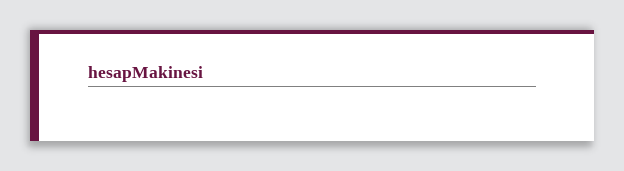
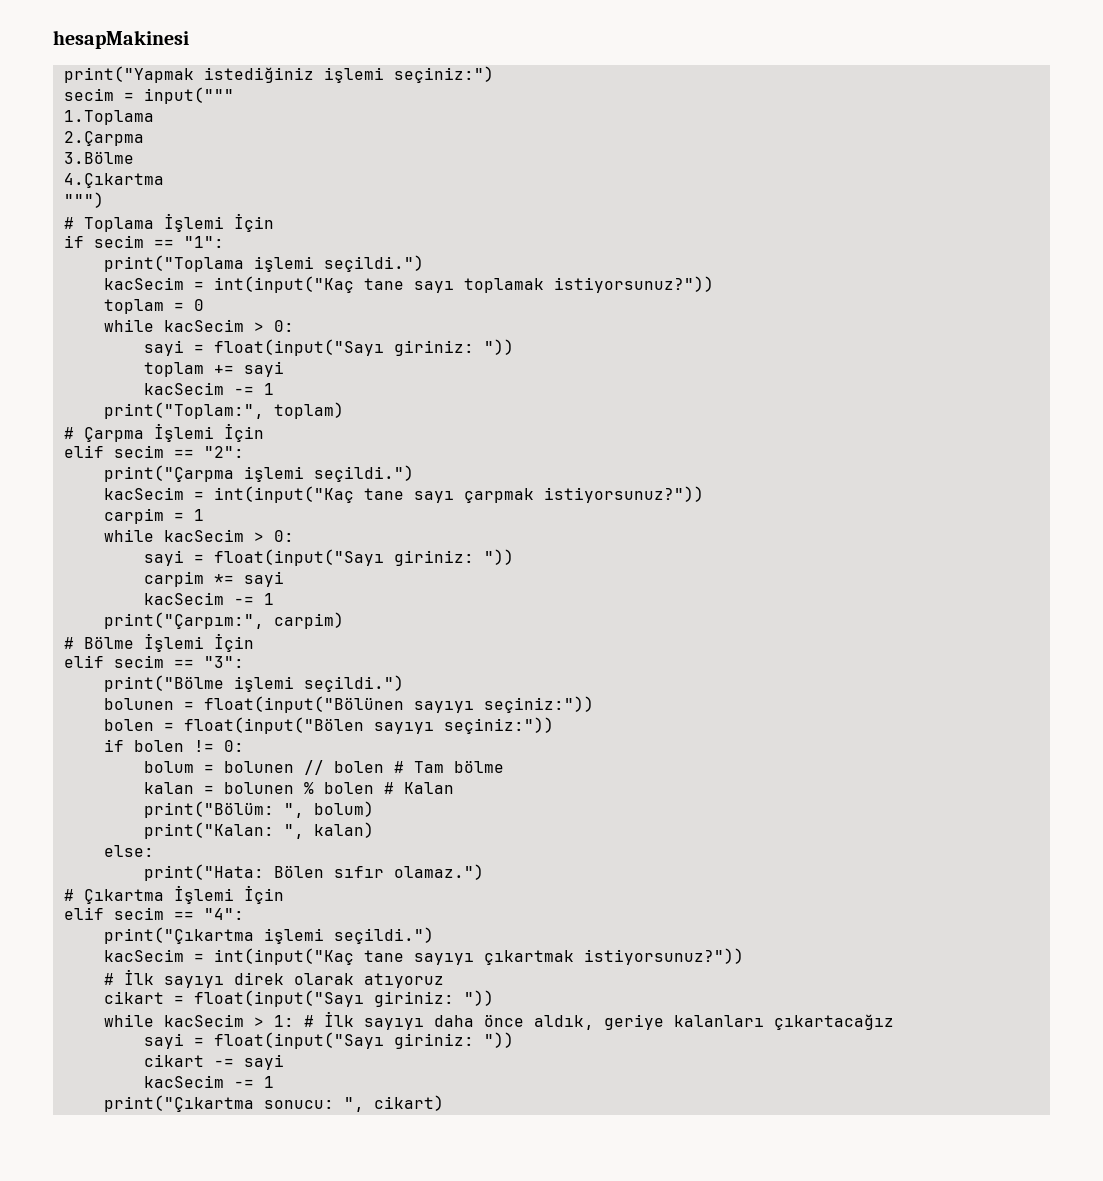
+ print("Yapmak istediğiniz işlemi seçiniz:")
+ secim = input("""
+ 1.Toplama
+ 2.Çarpma
+ 3.Bölme
+ 4.Çıkartma
+ """)
+ # Toplama İşlemi İçin
+ if secim == "1":
+ print("Toplama işlemi seçildi.")
+ kacSecim = int(input("Kaç tane sayı toplamak istiyorsunuz?"))
+ toplam = 0
+ while kacSecim > 0:
+ sayi = float(input("Sayı giriniz: "))
+ toplam += sayi
+ kacSecim -= 1
+ print("Toplam:", toplam)
+ # Çarpma İşlemi İçin
+ elif secim == "2":
+ print("Çarpma işlemi seçildi.")
+ kacSecim = int(input("Kaç tane sayı çarpmak istiyorsunuz?"))
+ carpim = 1
+ while kacSecim > 0:
+ sayi = float(input("Sayı giriniz: "))
+ carpim *= sayi
+ kacSecim -= 1
+ print("Çarpım:", carpim)
+ # Bölme İşlemi İçin
+ elif secim == "3":
+ print("Bölme işlemi seçildi.")
+ bolunen = float(input("Bölünen sayıyı seçiniz:"))
+ bolen = float(input("Bölen sayıyı seçiniz:"))
+ if bolen != 0:
+ bolum = bolunen // bolen # Tam bölme
+ kalan = bolunen % bolen # Kalan
+ print("Bölüm: ", bolum)
+ print("Kalan: ", kalan)
+ else:
+ print("Hata: Bölen sıfır olamaz.")
+ # Çıkartma İşlemi İçin
+ elif secim == "4":
+ print("Çıkartma işlemi seçildi.")
+ kacSecim = int(input("Kaç tane sayıyı çıkartmak istiyorsunuz?"))
+ # İlk sayıyı direk olarak atıyoruz
+ cikart = float(input("Sayı giriniz: "))
+ while kacSecim > 1: # İlk sayıyı daha önce aldık, geriye kalanları çıkartacağız
+ sayi = float(input("Sayı giriniz: "))
+ cikart -= sayi
+ kacSecim -= 1
+ print("Çıkartma sonucu: ", cikart)

